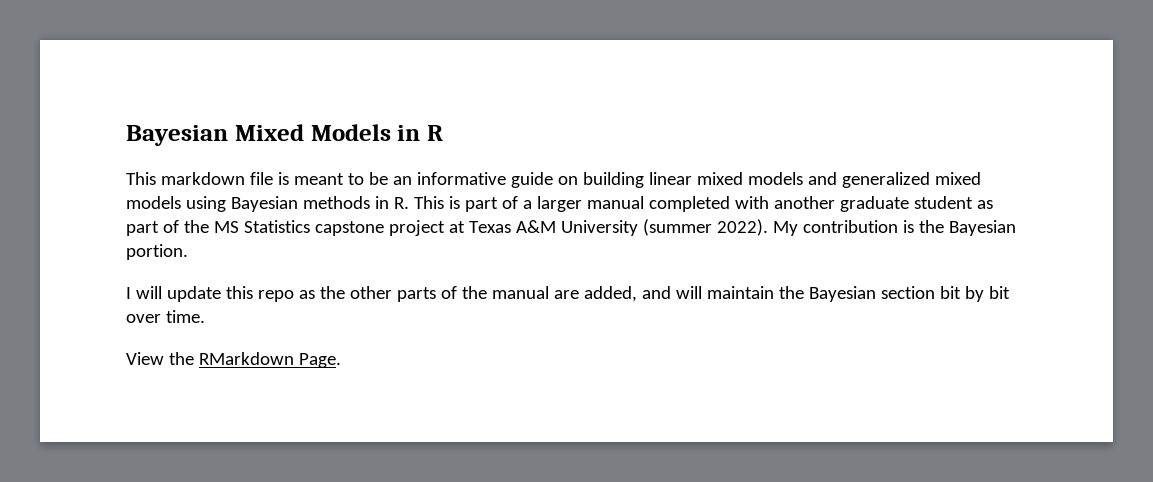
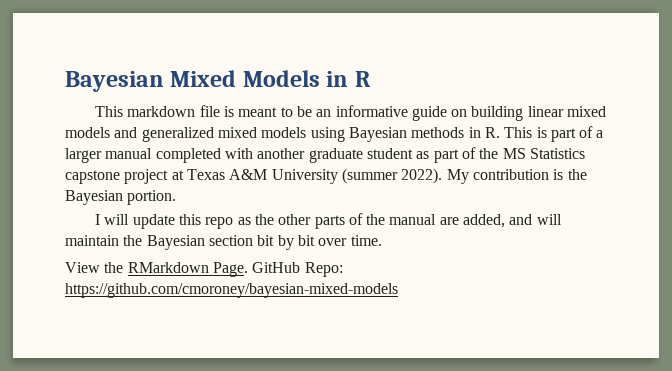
+ GitHub Repo: https://github.com/cmoroney/bayesian-mixed-models

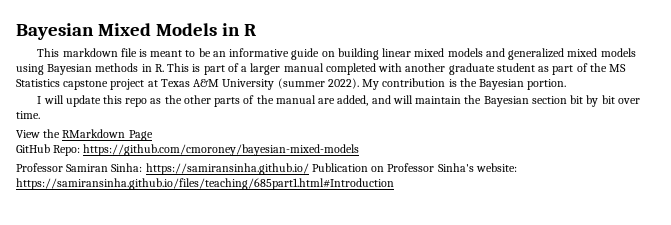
- View the RMarkdown Page. GitHub Repo: https://github.com/cmoroney/bayesian-mixed-models
+ View the RMarkdown Page
+ GitHub Repo: https://github.com/cmoroney/bayesian-mixed-models
+ Professor Samiran Sinha: https://samiransinha.github.io/ Publication on Professor Sinha's website: https://samiransinha.github.io/files/teaching/685part1.html#Introduction

